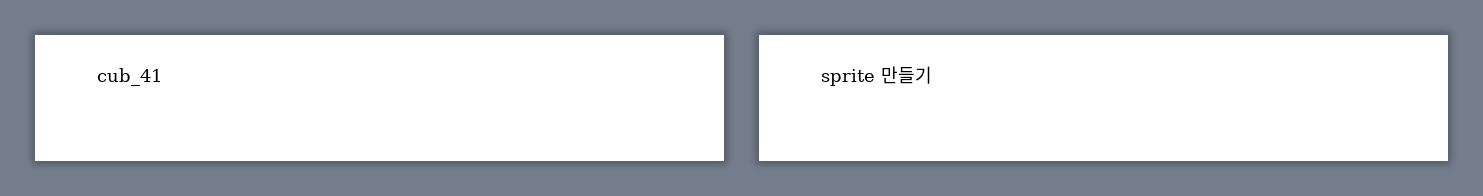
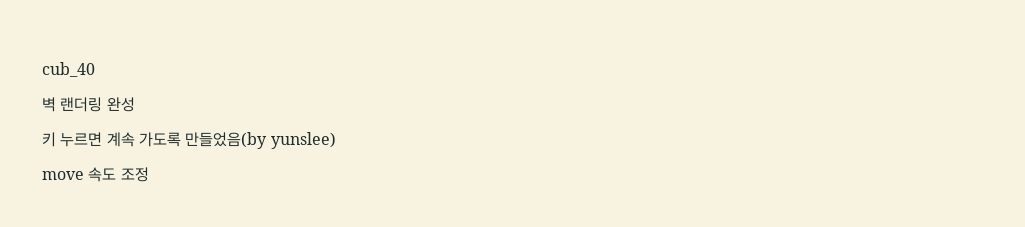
- cub_41
- sprite 만들기
+ cub_40
+ 벽 랜더링 완성
+ 키 누르면 계속 가도록 만들었음(by yunslee)
+ move 속도 조정

